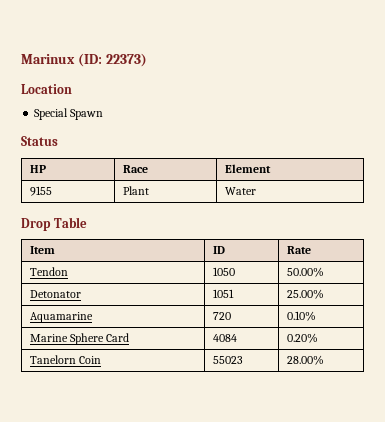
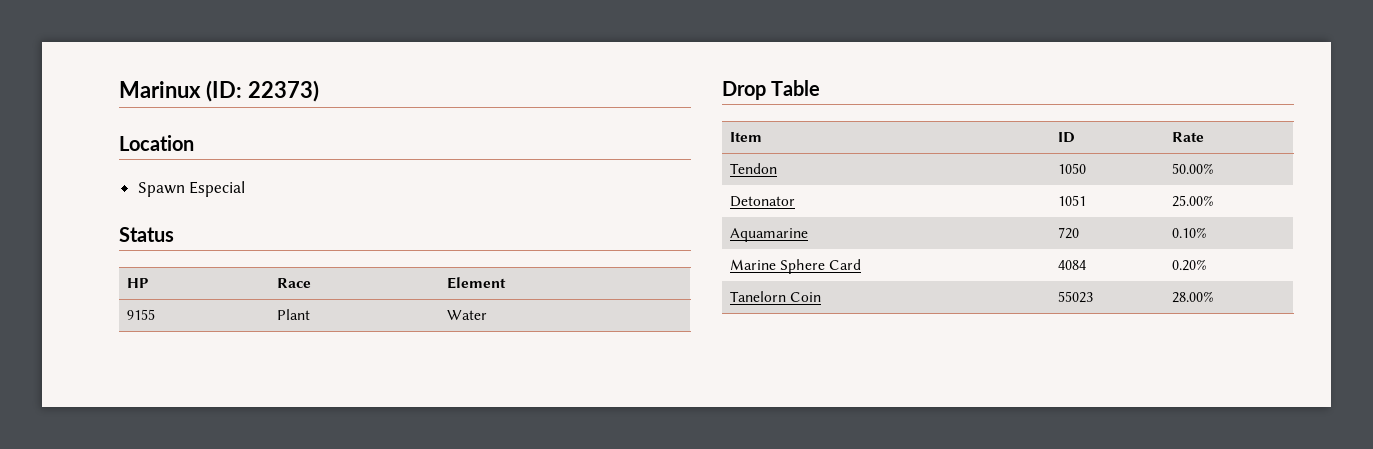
- Special Spawn
+ Spawn Especial

